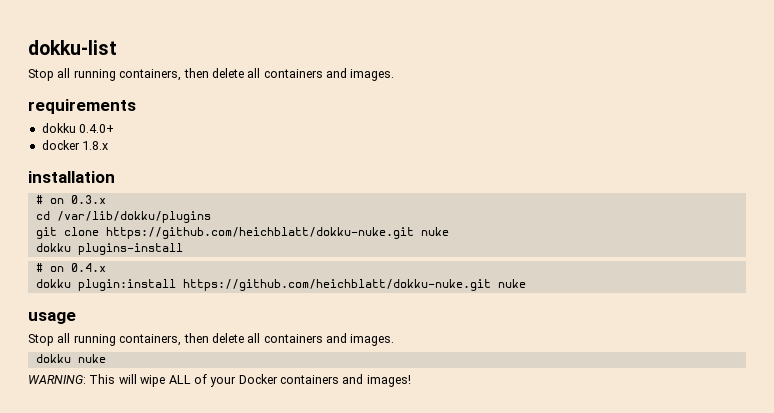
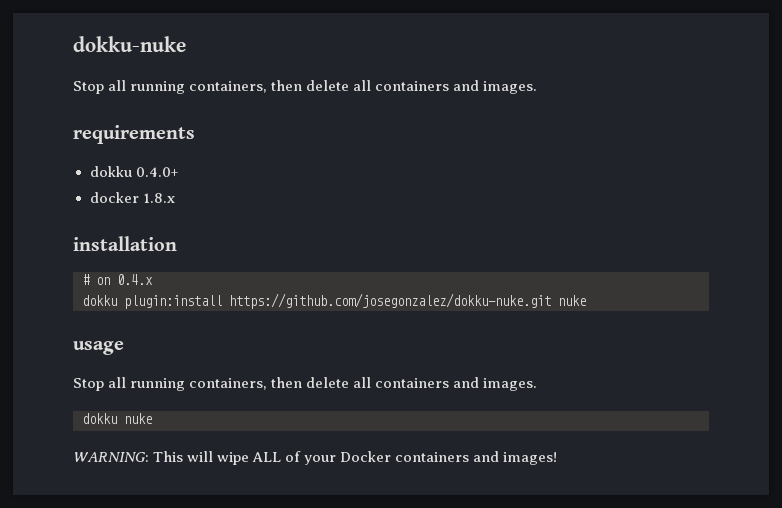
- dokku-list
+ dokku-nuke
- # on 0.3.x
- cd /var/lib/dokku/plugins
- git clone https://github.com/heichblatt/dokku-nuke.git nuke
- dokku plugins-install
- dokku plugin:install https://github.com/heichblatt/dokku-nuke.git nuke
+ dokku plugin:install https://github.com/josegonzalez/dokku-nuke.git nuke

